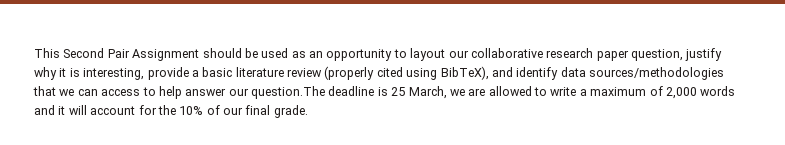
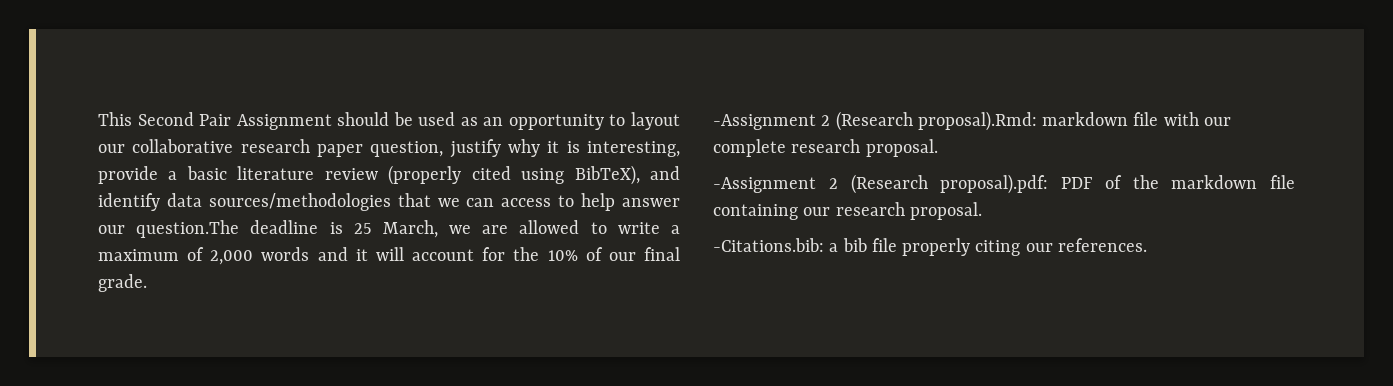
+ -Assignment 2 (Research proposal).Rmd: markdown file with our complete research proposal.
+ -Assignment 2 (Research proposal).pdf: PDF of the markdown file containing our research proposal.
+ -Citations.bib: a bib file properly citing our references.

